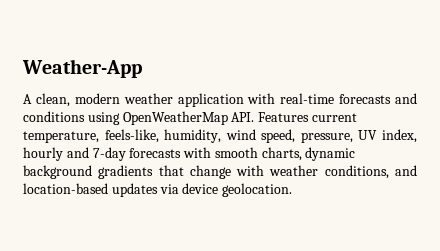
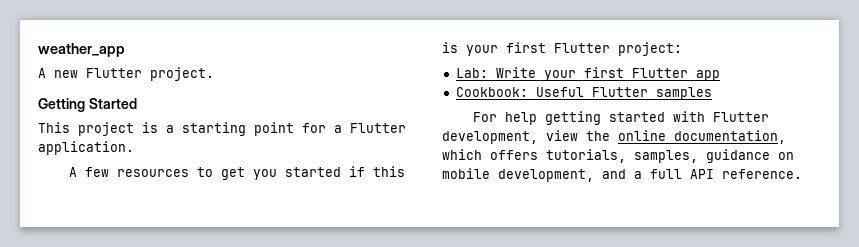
- Weather-App
- A clean, modern weather application with real-time forecasts and conditions using OpenWeatherMap API. Features current temperature, feels-like, humidity, wind speed, pressure, UV index, hourly and 7-day forecasts with smooth charts, dynamic background gradients that change with weather conditions, and location-based updates via device geolocation.
+ weather_app
+ A new Flutter project.
+ Getting Started
+ This project is a starting point for a Flutter application.
+ A few resources to get you started if this is your first Flutter project:
+ Lab: Write your first Flutter app
+ Cookbook: Useful Flutter samples
+ For help getting started with Flutter development, view the online documentation, which offers tutorials, samples, guidance on mobile development, and a full API reference.

